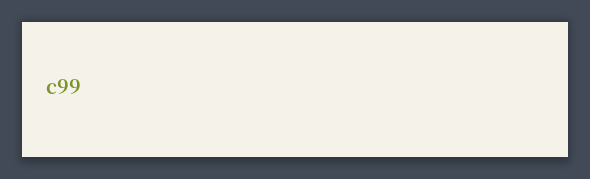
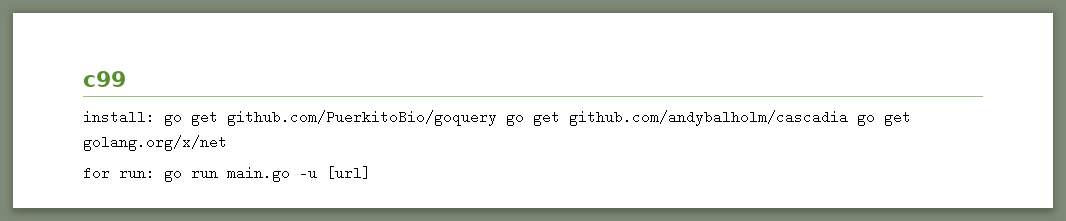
+ install: go get github.com/PuerkitoBio/goquery go get github.com/andybalholm/cascadia go get golang.org/x/net
+ for run: go run main.go -u [url]

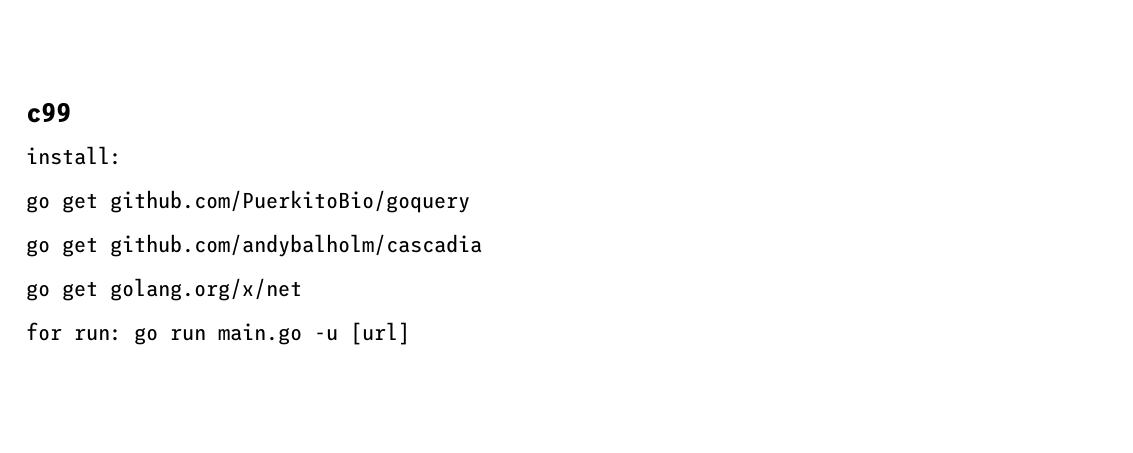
- install: go get github.com/PuerkitoBio/goquery go get github.com/andybalholm/cascadia go get golang.org/x/net
+ install:
+ go get github.com/PuerkitoBio/goquery
+ go get github.com/andybalholm/cascadia
+ go get golang.org/x/net

